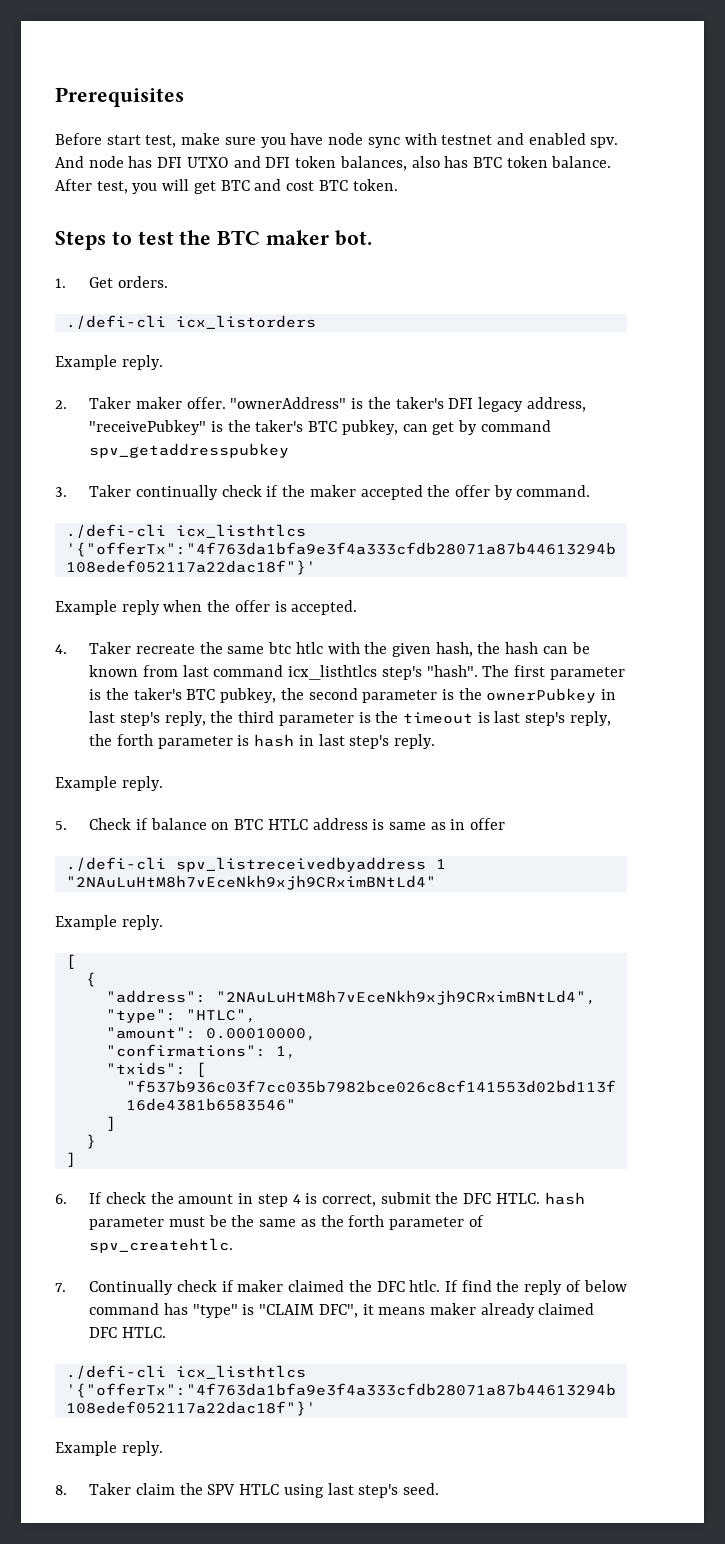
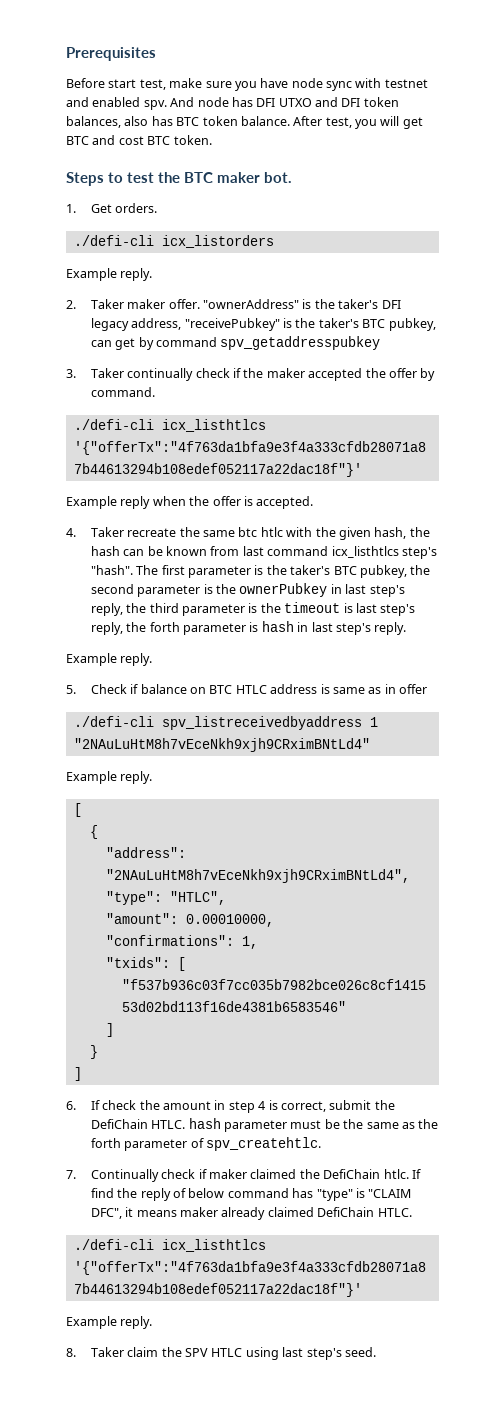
- 6. If check the amount in step 4 is correct, submit the DFC HTLC. hash parameter must be the same as the forth parameter of spv_createhtlc.
+ 6. If check the amount in step 4 is correct, submit the DefiChain HTLC. hash parameter must be the same as the forth parameter of spv_createhtlc.
- 7. Continually check if maker claimed the DFC htlc.
+ 7. Continually check if maker claimed the DefiChain htlc.
- If find the reply of below command has "type" is "CLAIM DFC", it means maker already claimed DFC HTLC.
+ If find the reply of below command has "type" is "CLAIM DFC", it means maker already claimed DefiChain HTLC.

